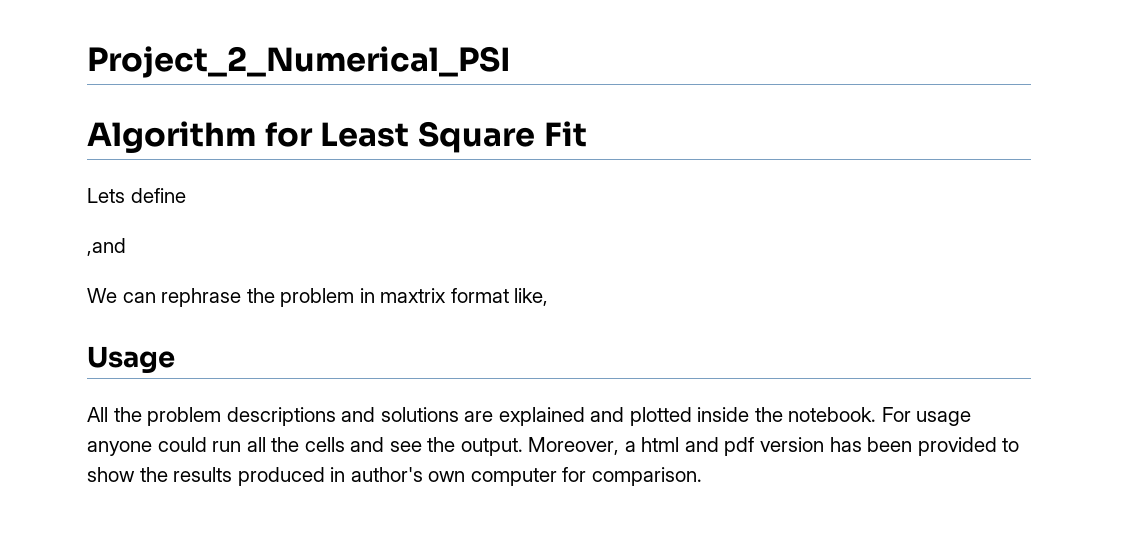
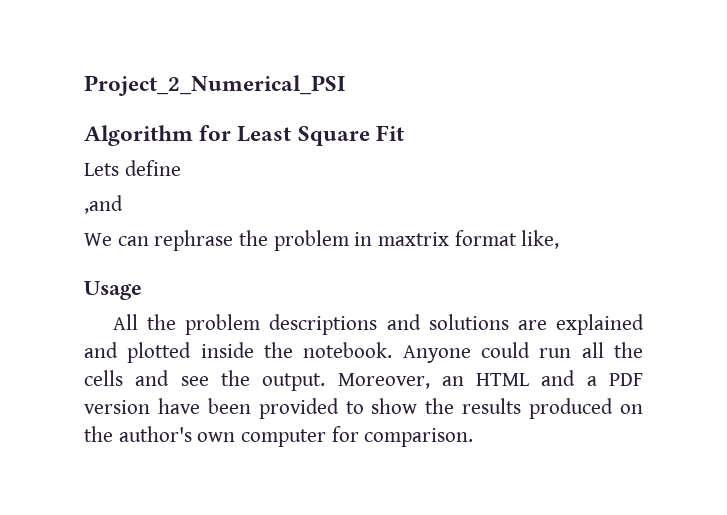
- For usage anyone could run all the cells and see the output.
+ Anyone could run all the cells and see the output.
- Moreover, a html and pdf version has been provided to show the results produced in author's own computer for comparison.
+ Moreover, an HTML and a PDF version have been provided to show the results produced on the author's own computer for comparison.

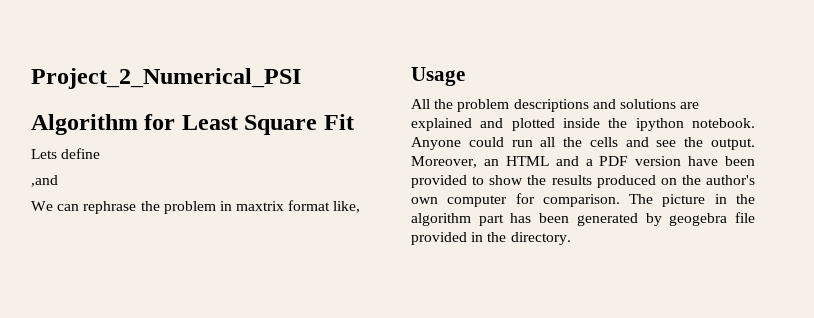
- All the problem descriptions and solutions are explained and plotted inside the notebook.
+ All the problem descriptions and solutions are explained and plotted inside the ipython notebook.
+ The picture in the algorithm part has been generated by geogebra file provided in the directory.

